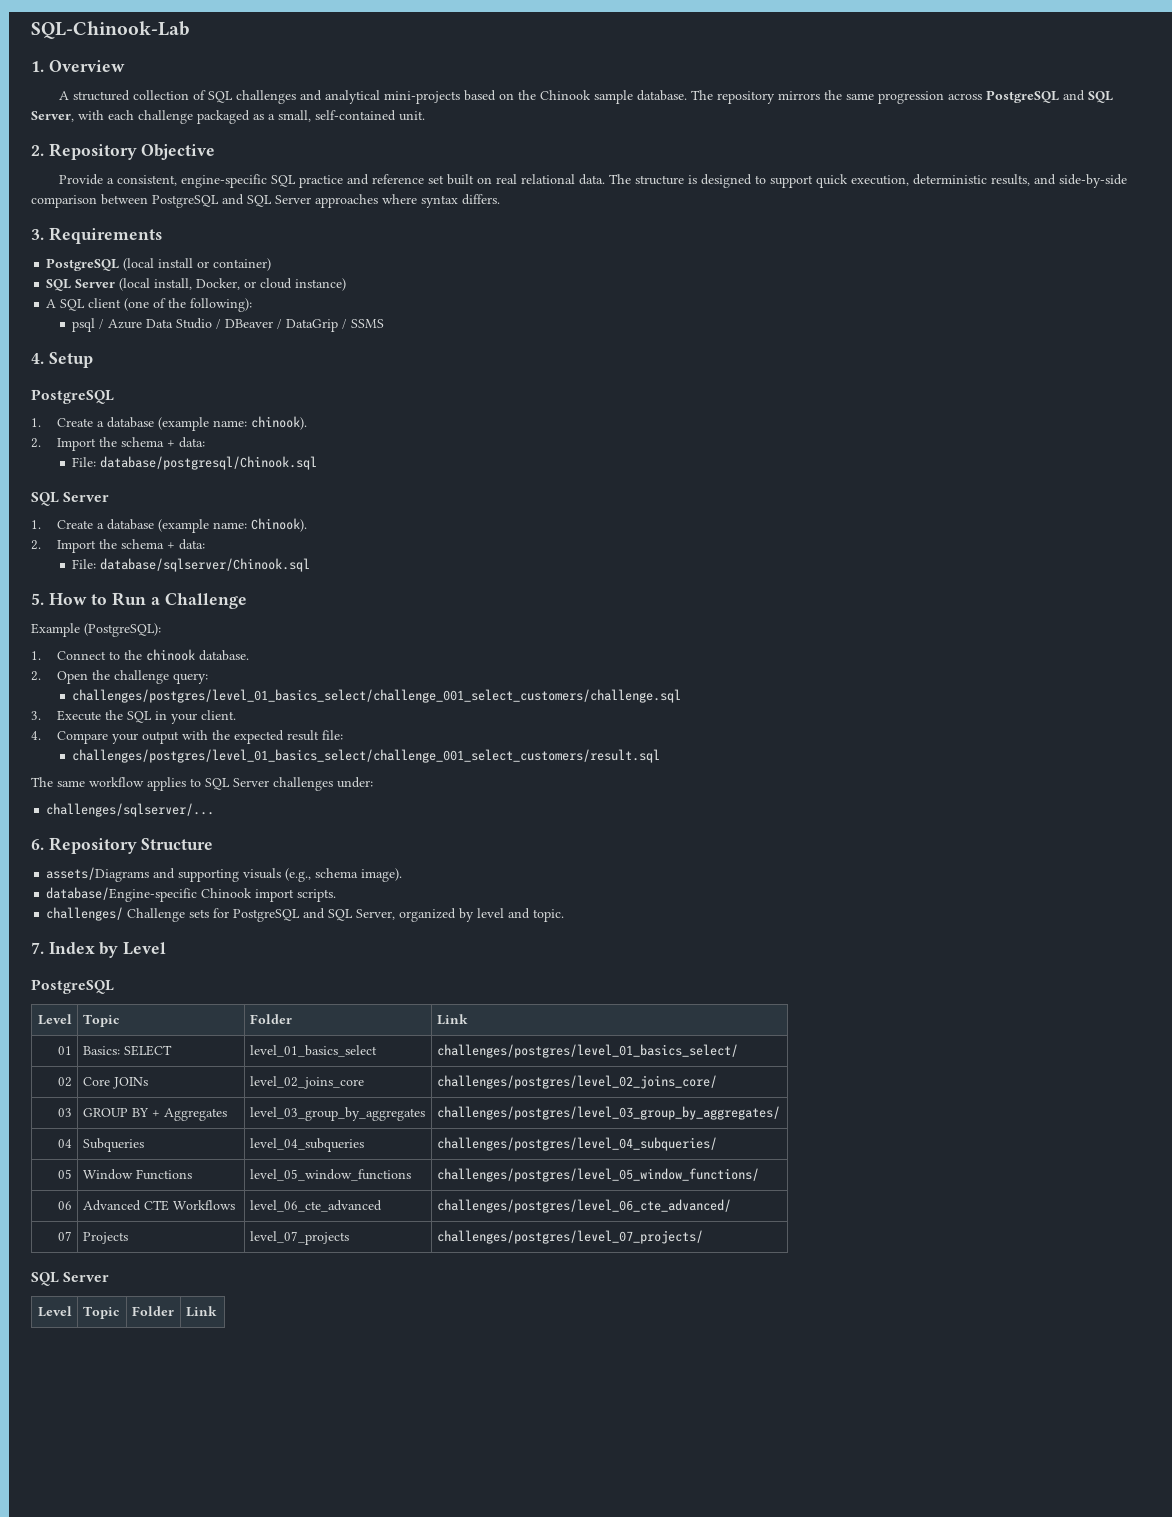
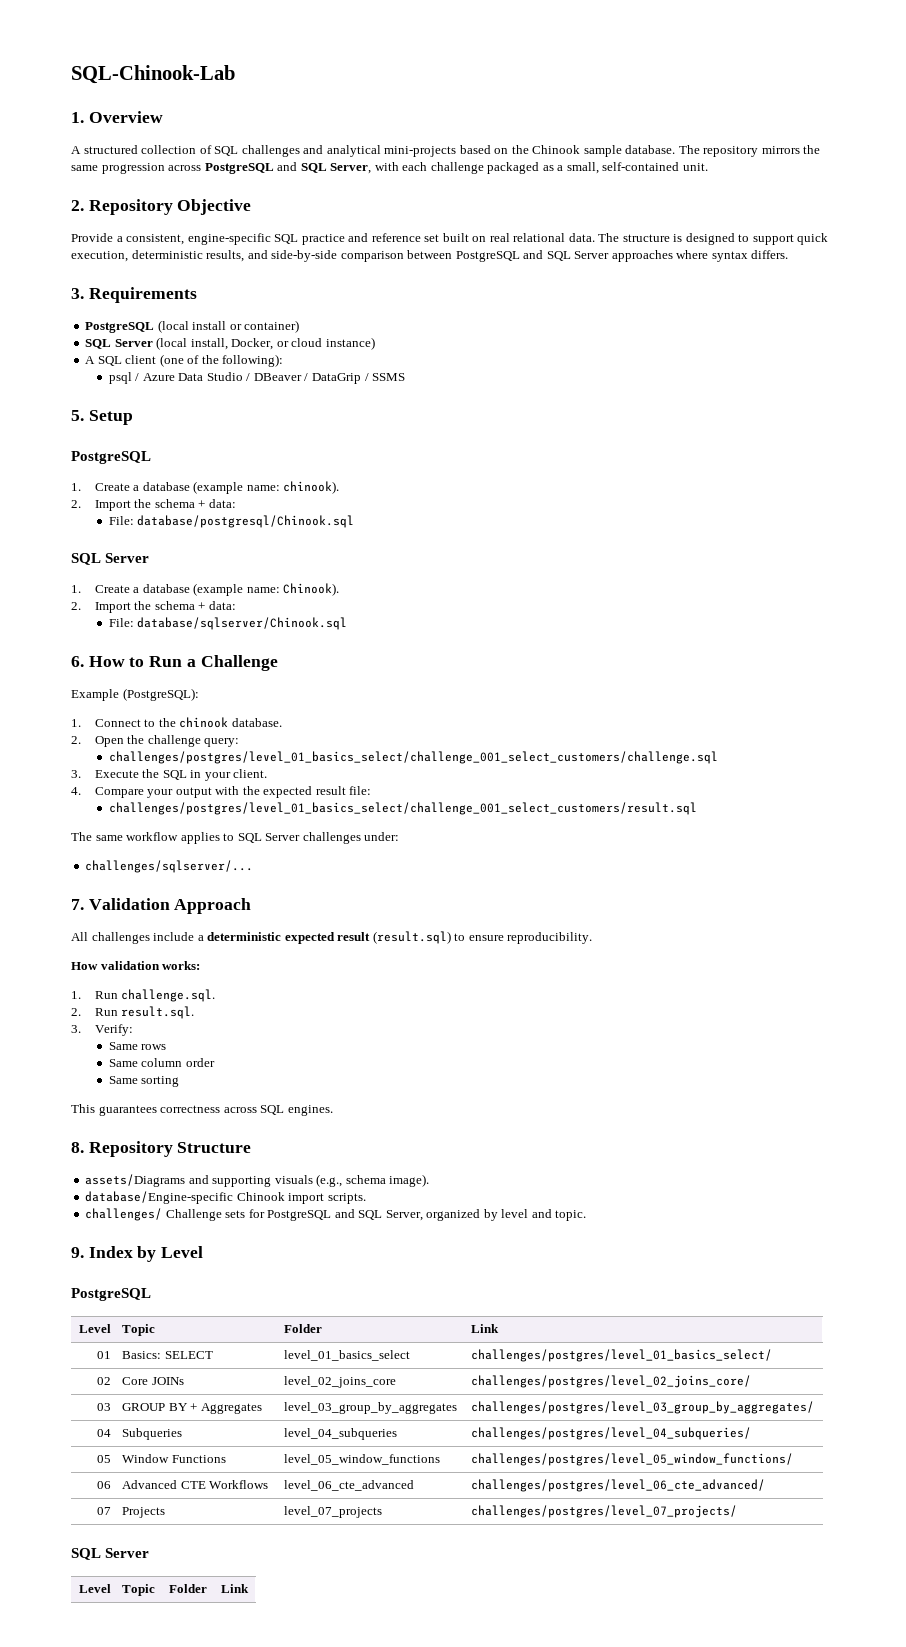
- 4. Setup
+ 5. Setup
- 5. How to Run a Challenge
+ 6. How to Run a Challenge
- 6. Repository Structure
+ 7. Validation Approach
+ All challenges include a deterministic expected result (result.sql) to ensure reproducibility.
+ How validation works:
+ 1. Run challenge.sql.
+ 2. Run result.sql.
+ 3. Verify:
+ Same rows
+ Same column order
+ Same sorting
+ This guarantees correctness across SQL engines.
+ 8. Repository Structure
- 7. Index by Level
+ 9. Index by Level

